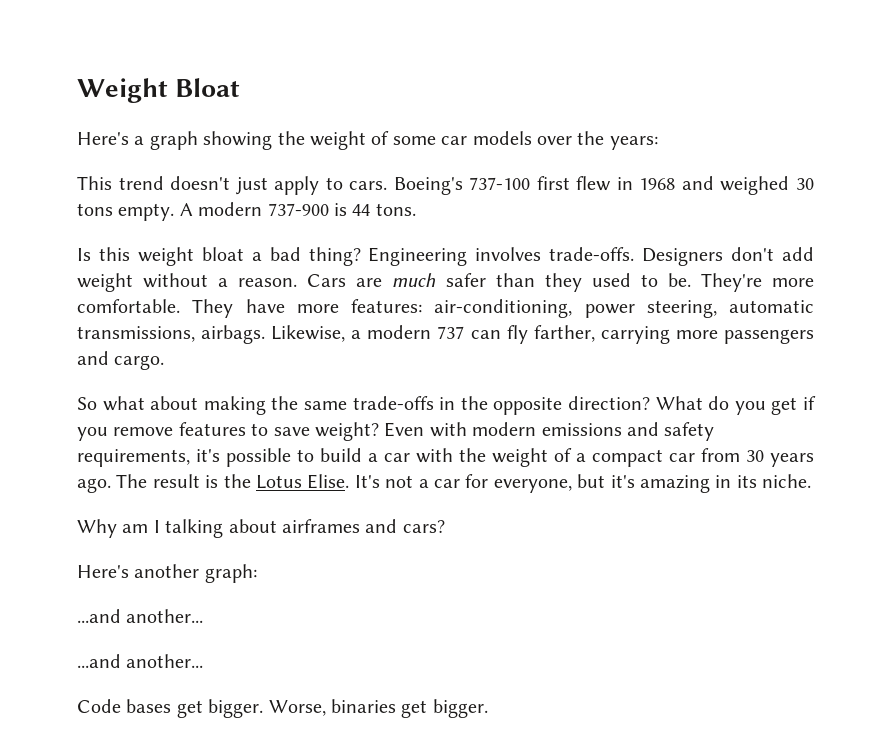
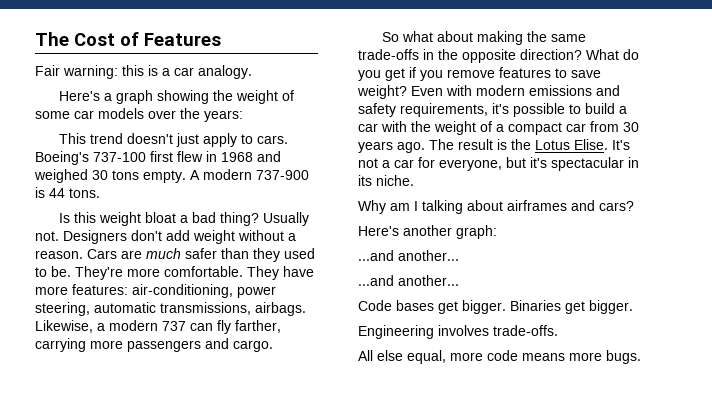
- Weight Bloat
+ The Cost of Features
+ Fair warning: this is a car analogy.
- Engineering involves trade-offs.
+ Usually not.
- It's not a car for everyone, but it's amazing in its niche.
+ It's not a car for everyone, but it's spectacular in its niche.
- Worse, binaries get bigger.
+ Binaries get bigger.
+ Engineering involves trade-offs.
+ All else equal, more code means more bugs.

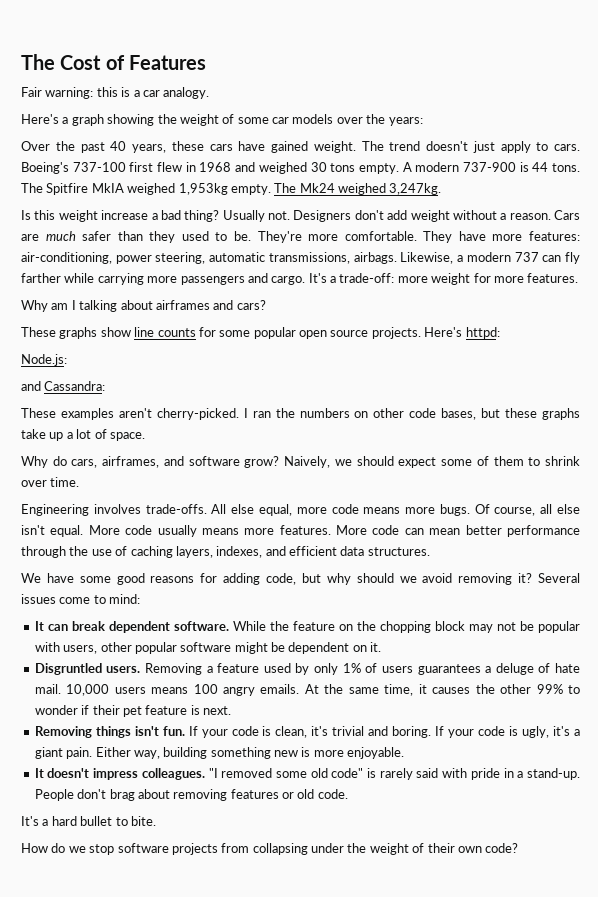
- This trend doesn't just apply to cars.
+ Over the past 40 years, these cars have gained weight. The trend doesn't just apply to cars.
+ The Spitfire MkIA weighed 1,953kg empty. The Mk24 weighed 3,247kg.
- Is this weight bloat a bad thing?
+ Is this weight increase a bad thing?
- Likewise, a modern 737 can fly farther, carrying more passengers and cargo.
- So what about making the same trade-offs in the opposite direction? What do you get if you remove features to save weight? Even with modern emissions and safety requirements, it's possible to build a car with the weight of a compact car from 30 years ago. The result is the Lotus Elise. It's not a car for everyone, but it's spectacular in its niche.
+ Likewise, a modern 737 can fly farther while carrying more passengers and cargo. It's a trade-off: more weight for more features.
- Here's another graph:
- ...and another...
- ...and another...
- Code bases get bigger. Binaries get bigger.
+ These graphs show line counts for some popular open source projects. Here's httpd:
+ Node.js:
+ and Cassandra:
+ These examples aren't cherry-picked. I ran the numbers on other code bases, but these graphs take up a lot of space.
+ Why do cars, airframes, and software grow? Naively, we should expect some of them to shrink over time.
- Engineering involves trade-offs.
- All else equal, more code means more bugs.
+ Engineering involves trade-offs. All else equal, more code means more bugs.
+ Of course, all else isn't equal. More code usually means more features. More code can mean better performance through the use of caching layers, indexes, and efficient data structures.
+ We have some good reasons for adding code, but why should we avoid removing it? Several issues come to mind:
+ It can break dependent software. While the feature on the chopping block may not be popular with users, other popular software might be dependent on it.
+ Disgruntled users. Removing a feature used by only 1% of users guarantees a deluge of hate mail. 10,000 users means 100 angry emails. At the same time, it causes the other 99% to wonder if their pet feature is next.
+ Removing things isn't fun. If your code is clean, it's trivial and boring. If your code is ugly, it's a giant pain. Either way, building something new is more enjoyable.
+ It doesn't impress colleagues. "I removed some old code" is rarely said with pride in a stand-up. People don't brag about removing features or old code.
+ It's a hard bullet to bite.
+ How do we stop software projects from collapsing under the weight of their own code?

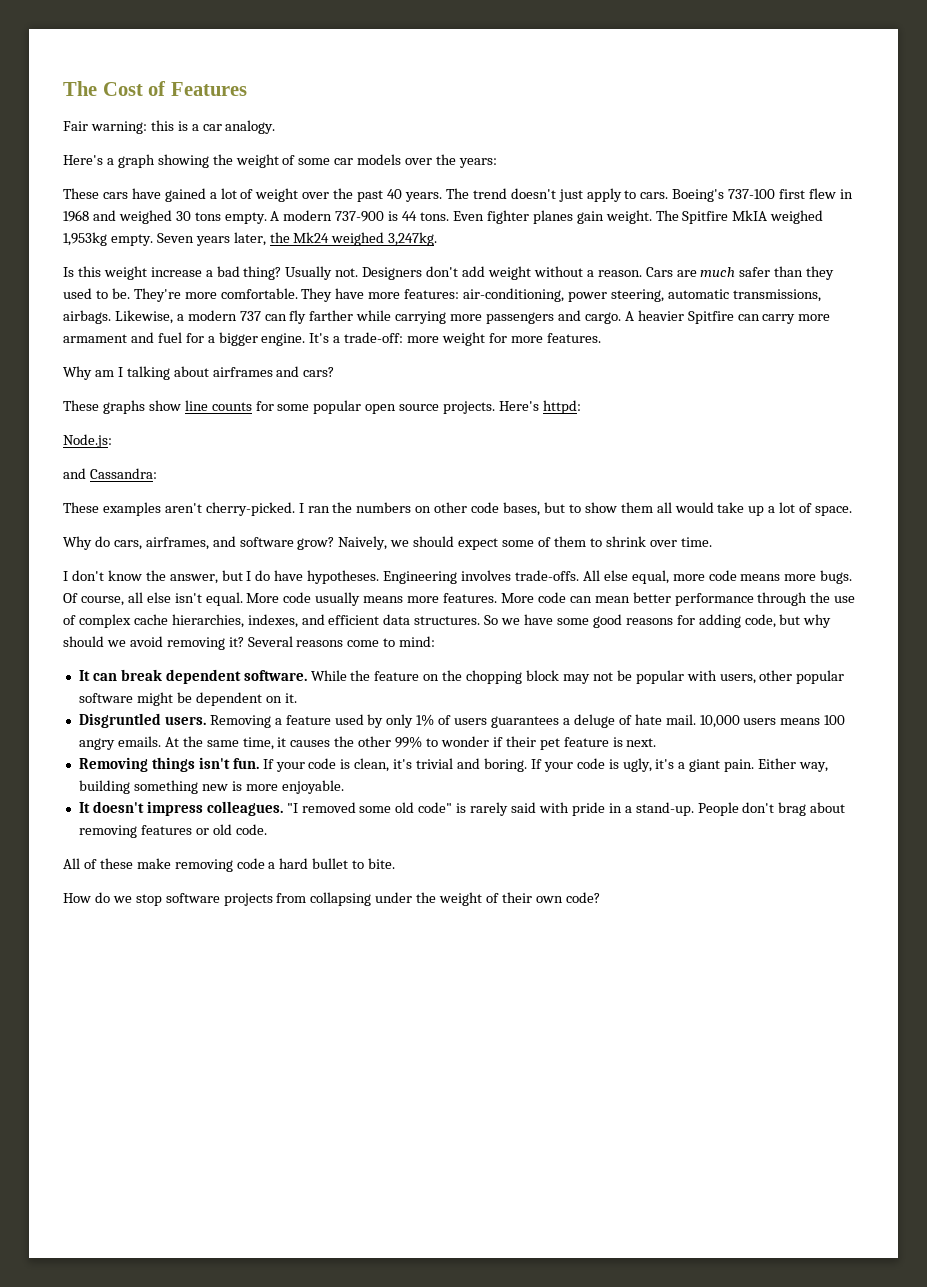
- Over the past 40 years, these cars have gained weight.
+ These cars have gained a lot of weight over the past 40 years.
+ Even fighter planes gain weight.
- The Mk24 weighed 3,247kg.
+ Seven years later, the Mk24 weighed 3,247kg.
+ A heavier Spitfire can carry more armament and fuel for a bigger engine.
- I ran the numbers on other code bases, but these graphs take up a lot of space.
+ I ran the numbers on other code bases, but to show them all would take up a lot of space.
+ I don't know the answer, but I do have hypotheses.
- More code can mean better performance through the use of caching layers, indexes, and efficient data structures.
- We have some good reasons for adding code, but why should we avoid removing it?
+ More code can mean better performance through the use of complex cache hierarchies, indexes, and efficient data structures. So we have some good reasons for adding code, but why should we avoid removing it?
- Several issues come to mind:
+ Several reasons come to mind:
- It's a hard bullet to bite.
+ All of these make removing code a hard bullet to bite.

